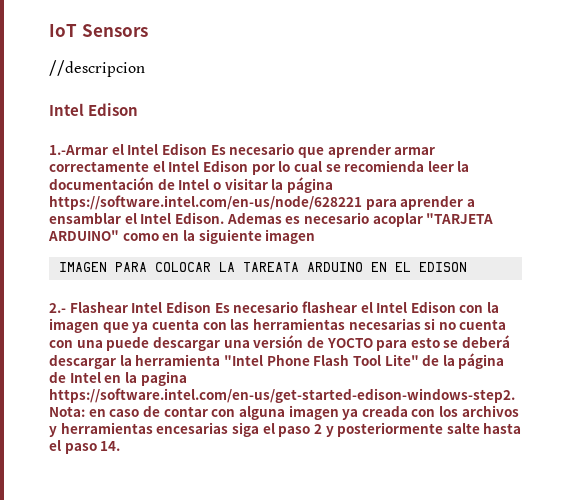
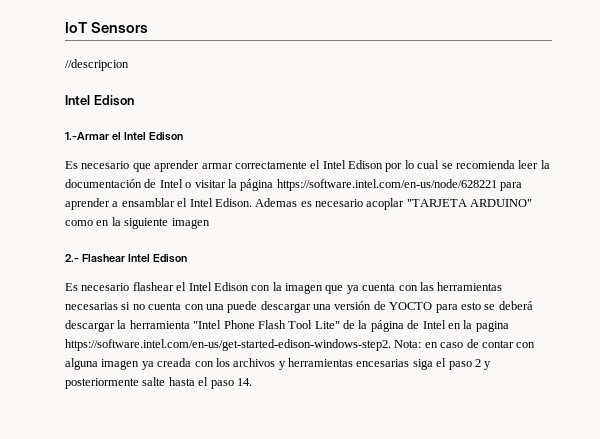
- 1.-Armar el Intel Edison Es necesario que aprender armar correctamente el Intel Edison por lo cual se recomienda leer la documentación de Intel o visitar la página https://software.intel.com/en-us/node/628221 para aprender a ensamblar el Intel Edison.
+ 1.-Armar el Intel Edison
+ Es necesario que aprender armar correctamente el Intel Edison por lo cual se recomienda leer la documentación de Intel o visitar la página https://software.intel.com/en-us/node/628221 para aprender a ensamblar el Intel Edison.
- IMAGEN PARA COLOCAR LA TAREATA ARDUINO EN EL EDISON
- 2.- Flashear Intel Edison Es necesario flashear el Intel Edison con la imagen que ya cuenta con las herramientas necesarias si no cuenta con una puede descargar una versión de YOCTO para esto se deberá descargar la herramienta "Intel Phone Flash Tool Lite" de la página de Intel en la pagina https://software.intel.com/en-us/get-started-edison-windows-step2. Nota:
+ 2.- Flashear Intel Edison
+ Es necesario flashear el Intel Edison con la imagen que ya cuenta con las herramientas necesarias si no cuenta con una puede descargar una versión de YOCTO para esto se deberá descargar la herramienta "Intel Phone Flash Tool Lite" de la página de Intel en la pagina https://software.intel.com/en-us/get-started-edison-windows-step2. Nota:

